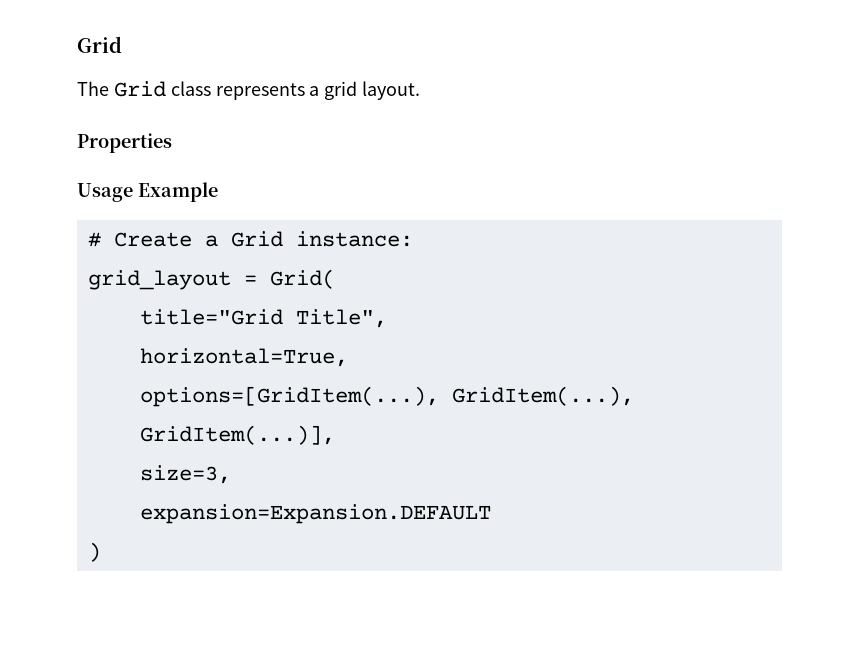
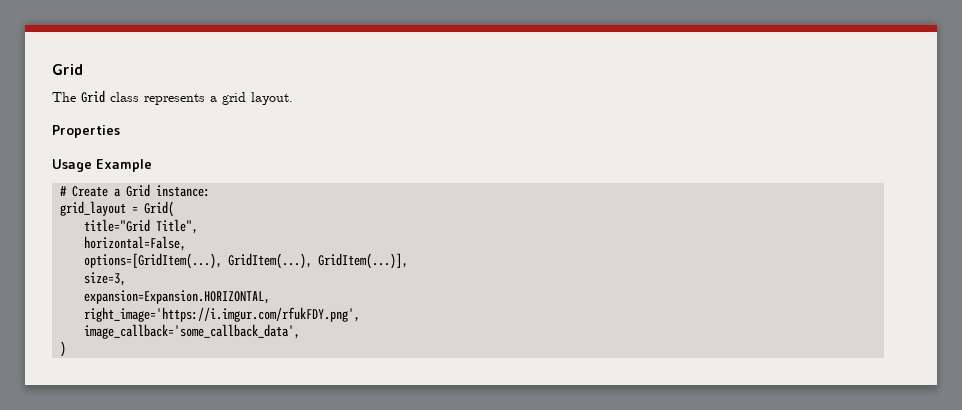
- horizontal=True,
+ horizontal=False,
- expansion=Expansion.DEFAULT
+ expansion=Expansion.HORIZONTAL,
+ right_image='https://i.imgur.com/rfukFDY.png',
+ image_callback='some_callback_data',

